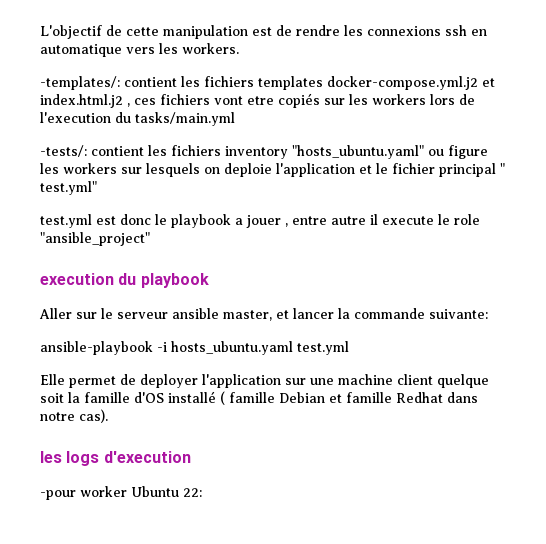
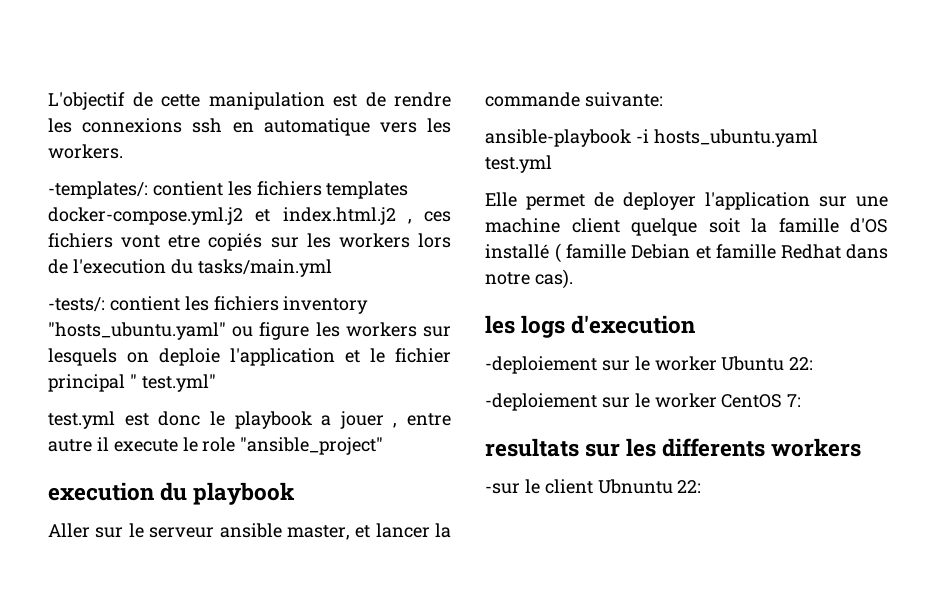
- -pour worker Ubuntu 22:
+ -deploiement sur le worker Ubuntu 22:
+ -deploiement sur le worker CentOS 7:
+ resultats sur les differents workers
+ -sur le client Ubnuntu 22:

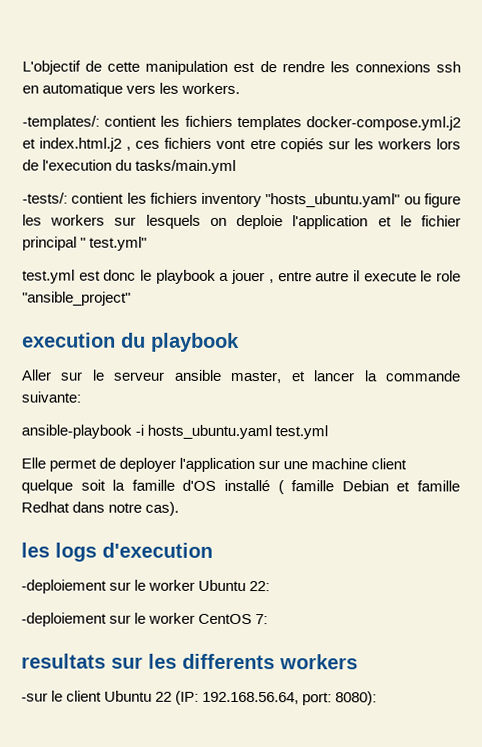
- -sur le client Ubnuntu 22:
+ -sur le client Ubuntu 22 (IP: 192.168.56.64, port: 8080):

